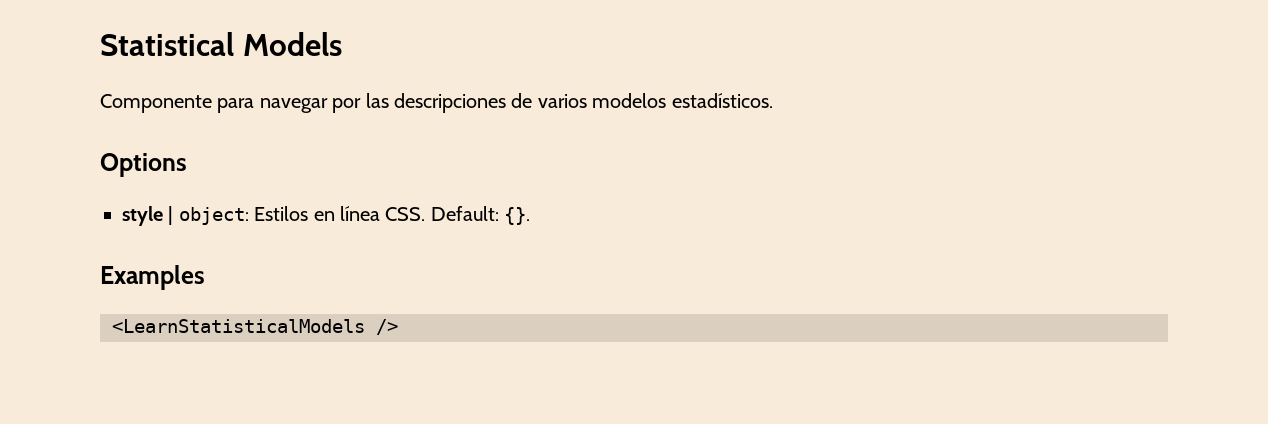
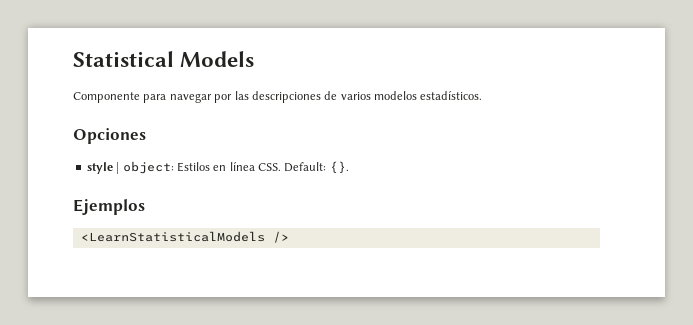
- Options
+ Opciones
- Examples
+ Ejemplos

